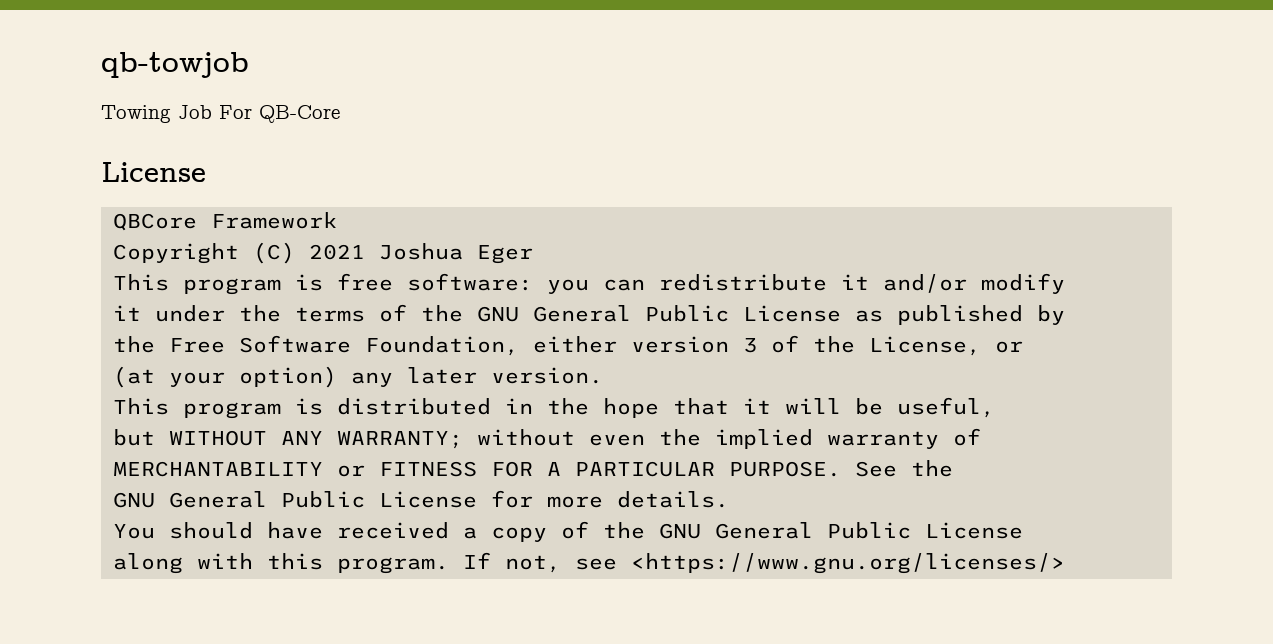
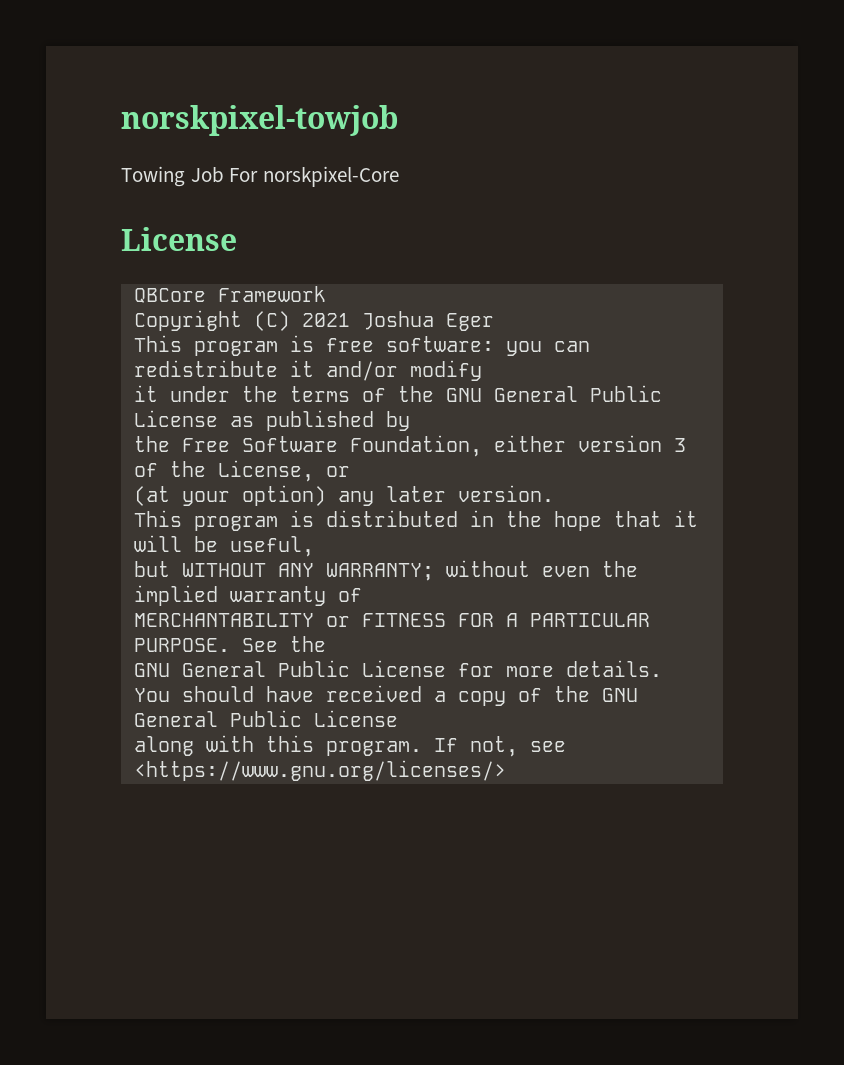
- qb-towjob
+ norskpixel-towjob
- Towing Job For QB-Core
+ Towing Job For norskpixel-Core

